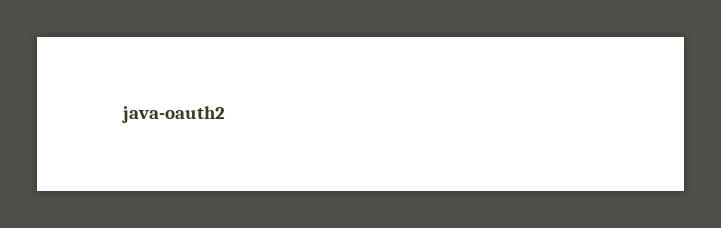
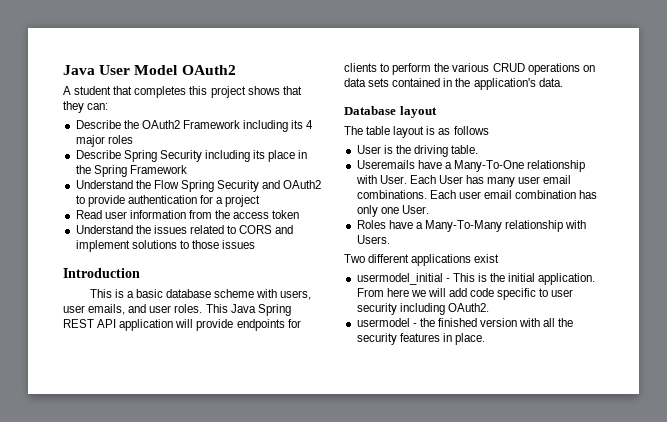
- java-oauth2
+ Java User Model OAuth2
+ A student that completes this project shows that they can:
+ Describe the OAuth2 Framework including its 4 major roles
+ Describe Spring Security including its place in the Spring Framework
+ Understand the Flow Spring Security and OAuth2 to provide authentication for a project
+ Read user information from the access token
+ Understand the issues related to CORS and implement solutions to those issues
+ Introduction
+ This is a basic database scheme with users, user emails, and user roles. This Java Spring REST API application will provide endpoints for clients to perform the various CRUD operations on data sets contained in the application's data.
+ Database layout
+ The table layout is as follows
+ User is the driving table.
+ Useremails have a Many-To-One relationship with User. Each User has many user email combinations. Each user email combination has only one User.
+ Roles have a Many-To-Many relationship with Users.
+ Two different applications exist
+ usermodel_initial - This is the initial application. From here we will add code specific to user security including OAuth2.
+ usermodel - the finished version with all the security features in place.

